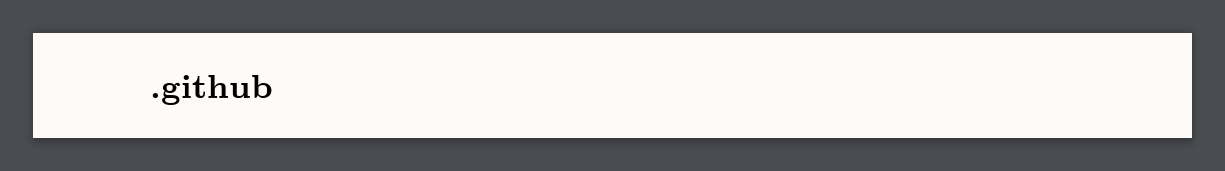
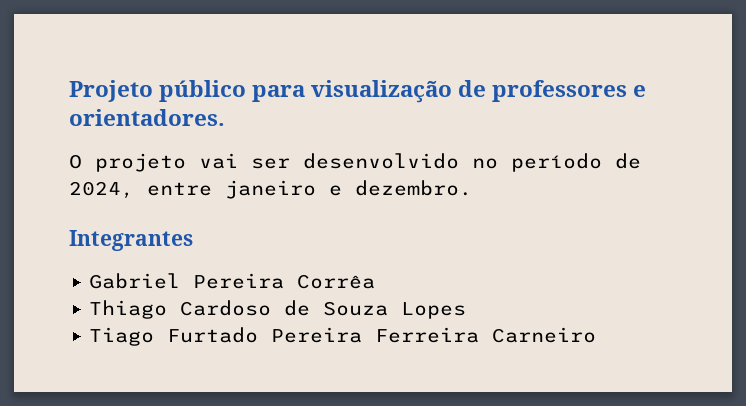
- .github
+ Projeto público para visualização de professores e orientadores.
+ O projeto vai ser desenvolvido no período de 2024, entre janeiro e dezembro.
+ Integrantes
+ Gabriel Pereira Corrêa
+ Thiago Cardoso de Souza Lopes
+ Tiago Furtado Pereira Ferreira Carneiro

